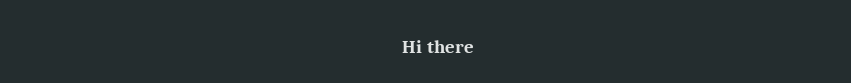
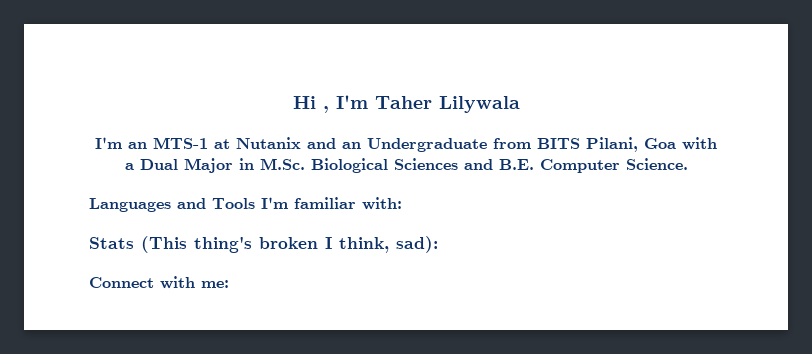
- Hi there
+ Hi , I'm Taher Lilywala
+ I'm an MTS-1 at Nutanix and an Undergraduate from BITS Pilani, Goa with a Dual Major in M.Sc. Biological Sciences and B.E. Computer Science.
+ Languages and Tools I'm familiar with:
+ Stats (This thing's broken I think, sad):
+ Connect with me:

